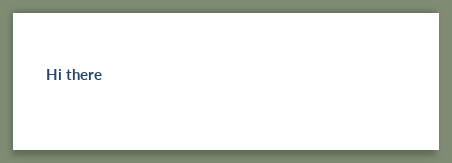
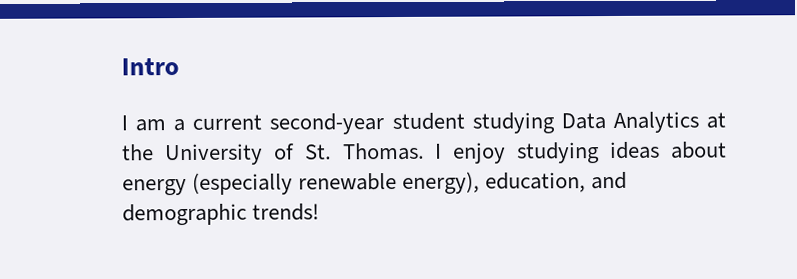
- Hi there
+ Intro
+ I am a current second-year student studying Data Analytics at the University of St. Thomas. I enjoy studying ideas about energy (especially renewable energy), education, and demographic trends!

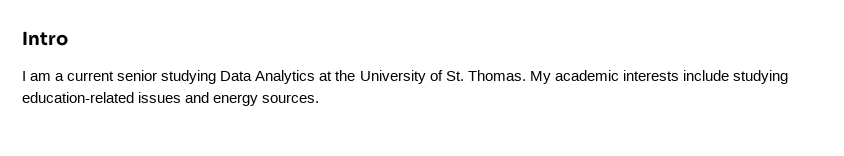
- I am a current second-year student studying Data Analytics at the University of St. Thomas.
+ I am a current senior studying Data Analytics at the University of St. Thomas.
- I enjoy studying ideas about energy (especially renewable energy), education, and demographic trends!
+ My academic interests include studying education-related issues and energy sources.

